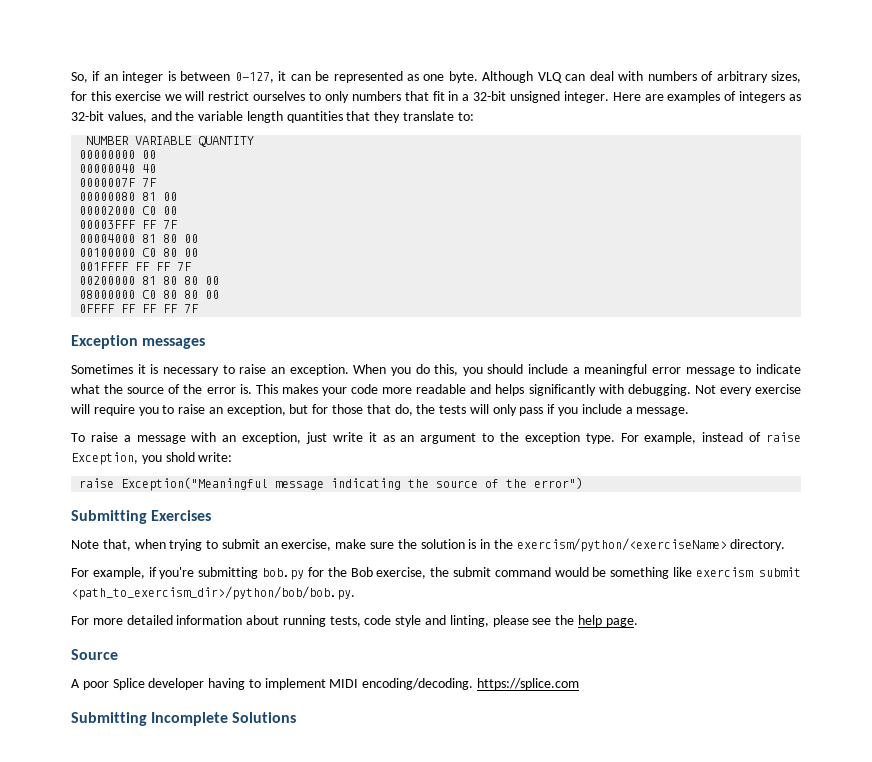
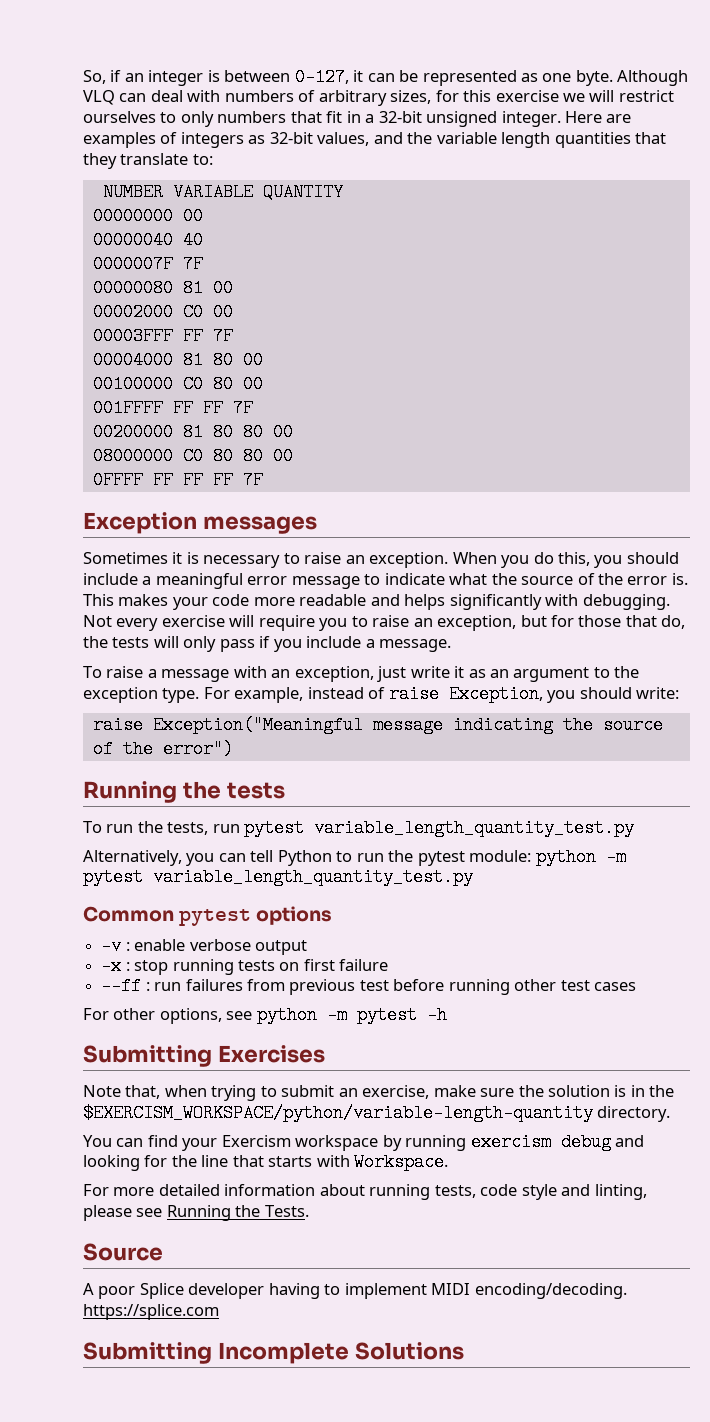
- For example, instead of raise Exception, you shold write:
+ For example, instead of raise Exception, you should write:
+ Running the tests
+ To run the tests, run pytest variable_length_quantity_test.py
+ Alternatively, you can tell Python to run the pytest module: python -m pytest variable_length_quantity_test.py
+ Common pytest options
+ -v : enable verbose output
+ -x : stop running tests on first failure
+ --ff : run failures from previous test before running other test cases
+ For other options, see python -m pytest -h
- Note that, when trying to submit an exercise, make sure the solution is in the exercism/python/<exerciseName> directory.
+ Note that, when trying to submit an exercise, make sure the solution is in the $EXERCISM_WORKSPACE/python/variable-length-quantity directory.
- For example, if you're submitting bob.py for the Bob exercise, the submit command would be something like exercism submit <path_to_exercism_dir>/python/bob/bob.py.
+ You can find your Exercism workspace by running exercism debug and looking for the line that starts with Workspace.
- For more detailed information about running tests, code style and linting, please see the help page.
+ For more detailed information about running tests, code style and linting, please see Running the Tests.

